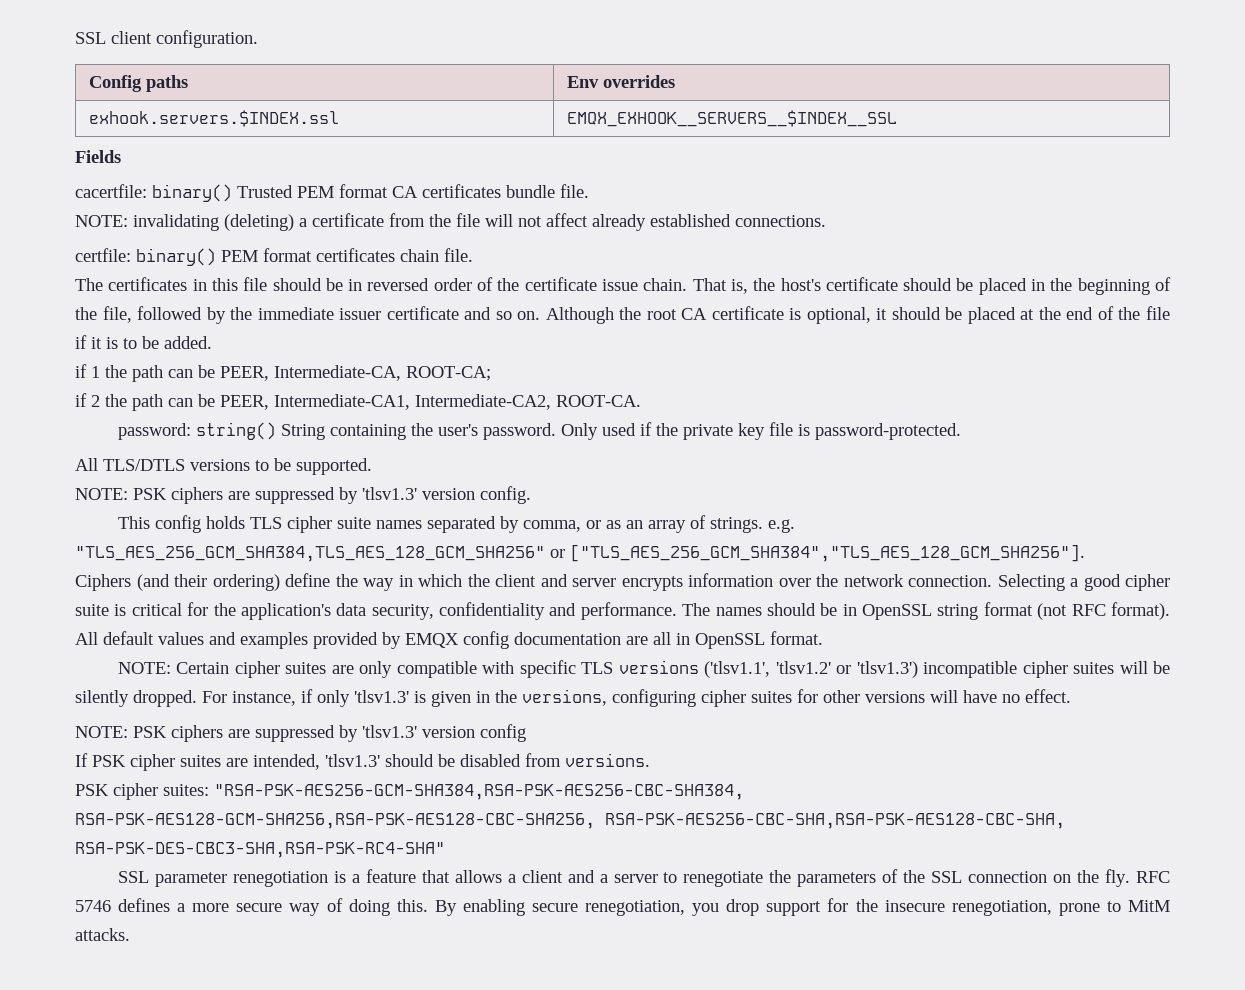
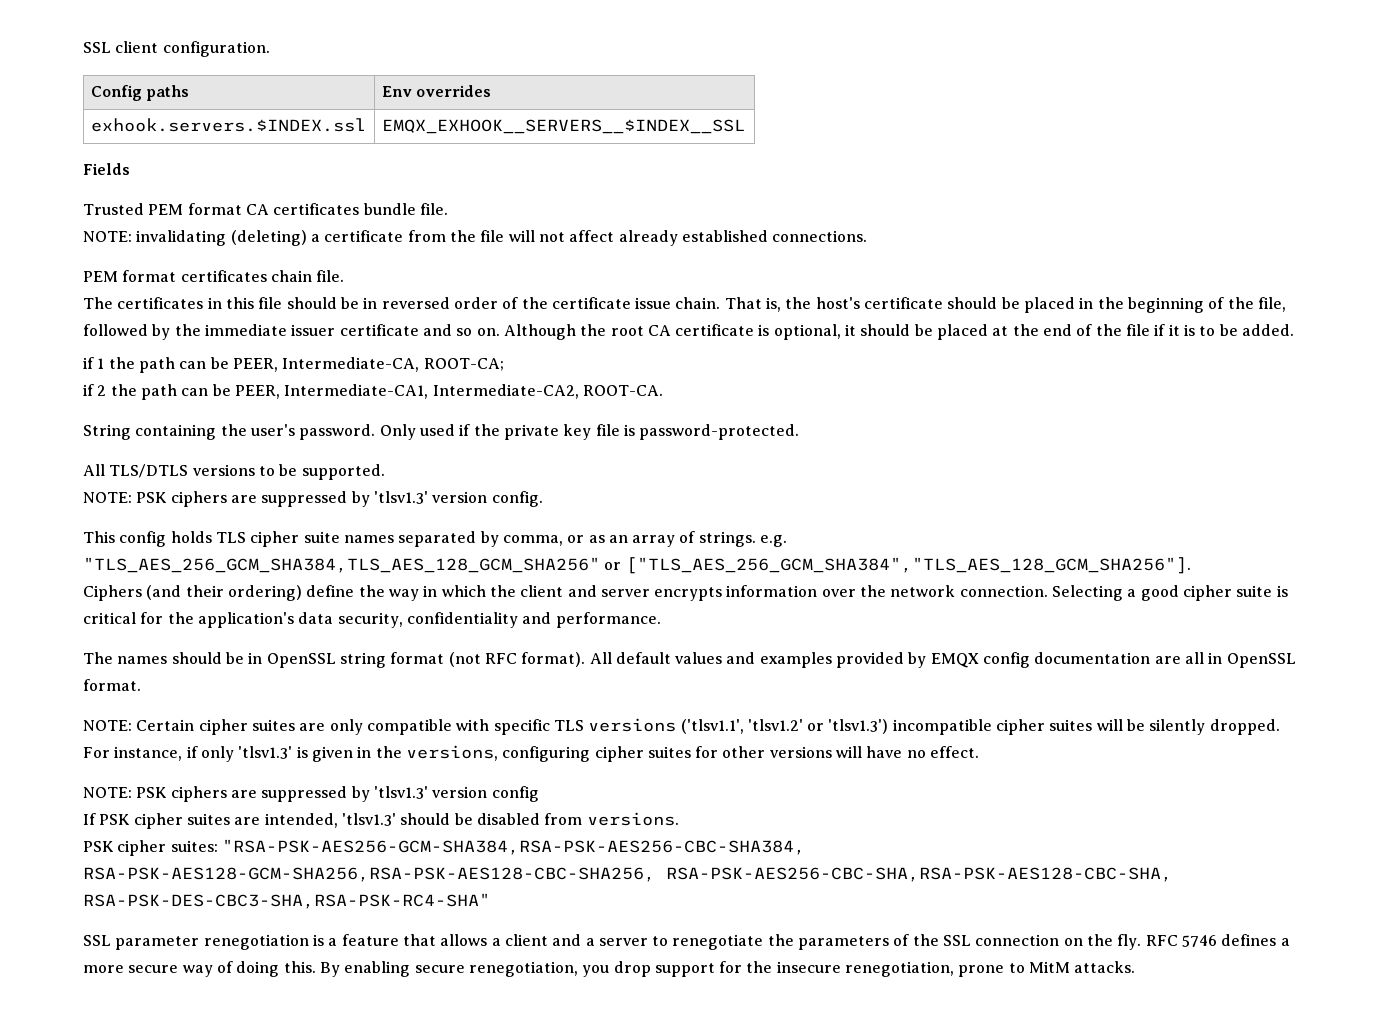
- cacertfile: binary() Trusted PEM format CA certificates bundle file.
+ Trusted PEM format CA certificates bundle file.
- certfile: binary() PEM format certificates chain file.
+ PEM format certificates chain file.
- password: string() String containing the user's password.
+ String containing the user's password.
- Selecting a good cipher suite is critical for the application's data security, confidentiality and performance. The names should be in OpenSSL string format (not RFC format).
+ Selecting a good cipher suite is critical for the application's data security, confidentiality and performance.
+ The names should be in OpenSSL string format (not RFC format).

